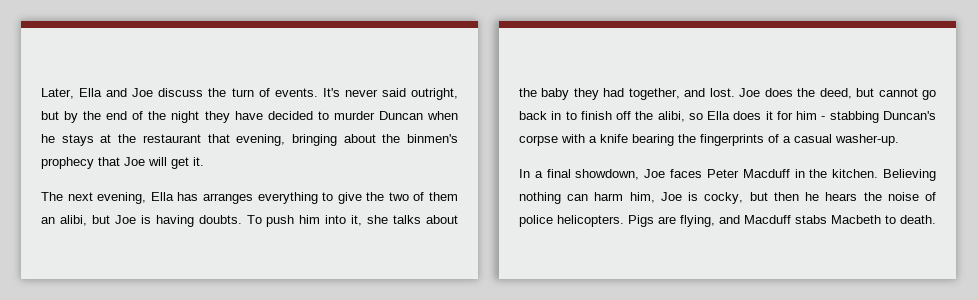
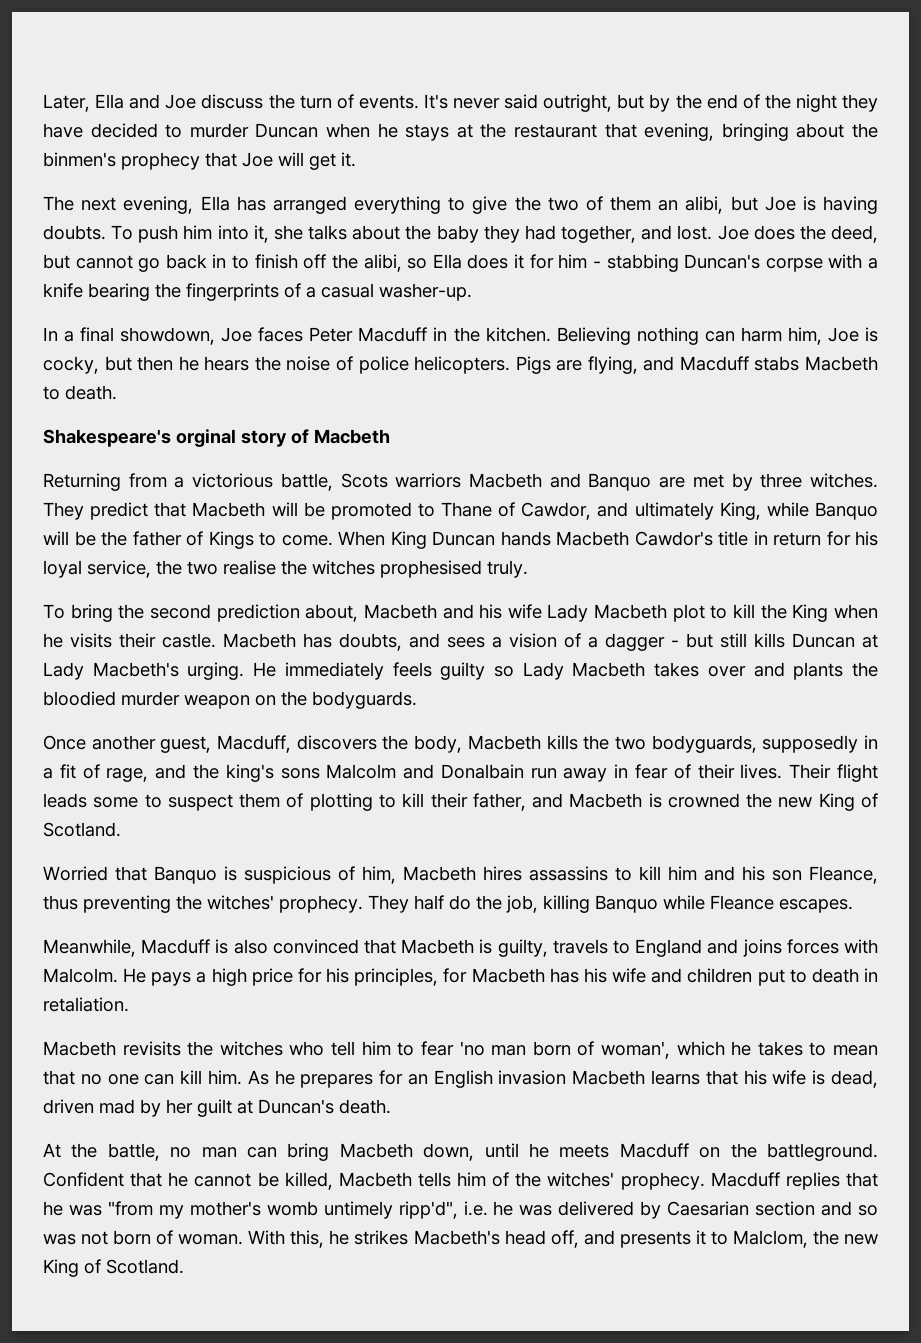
- The next evening, Ella has arranges everything to give the two of them an alibi, but Joe is having doubts.
+ The next evening, Ella has arranged everything to give the two of them an alibi, but Joe is having doubts.
+ Shakespeare's orginal story of Macbeth
+ Returning from a victorious battle, Scots warriors Macbeth and Banquo are met by three witches. They predict that Macbeth will be promoted to Thane of Cawdor, and ultimately King, while Banquo will be the father of Kings to come. When King Duncan hands Macbeth Cawdor's title in return for his loyal service, the two realise the witches prophesised truly.
+ To bring the second prediction about, Macbeth and his wife Lady Macbeth plot to kill the King when he visits their castle. Macbeth has doubts, and sees a vision of a dagger - but still kills Duncan at Lady Macbeth's urging. He immediately feels guilty so Lady Macbeth takes over and plants the bloodied murder weapon on the bodyguards.
+ Once another guest, Macduff, discovers the body, Macbeth kills the two bodyguards, supposedly in a fit of rage, and the king's sons Malcolm and Donalbain run away in fear of their lives. Their flight leads some to suspect them of plotting to kill their father, and Macbeth is crowned the new King of Scotland.
+ Worried that Banquo is suspicious of him, Macbeth hires assassins to kill him and his son Fleance, thus preventing the witches' prophecy. They half do the job, killing Banquo while Fleance escapes.
+ Meanwhile, Macduff is also convinced that Macbeth is guilty, travels to England and joins forces with Malcolm. He pays a high price for his principles, for Macbeth has his wife and children put to death in retaliation.
+ Macbeth revisits the witches who tell him to fear 'no man born of woman', which he takes to mean that no one can kill him. As he prepares for an English invasion Macbeth learns that his wife is dead, driven mad by her guilt at Duncan's death.
+ At the battle, no man can bring Macbeth down, until he meets Macduff on the battleground. Confident that he cannot be killed, Macbeth tells him of the witches' prophecy. Macduff replies that he was "from my mother's womb untimely ripp'd", i.e. he was delivered by Caesarian section and so was not born of woman. With this, he strikes Macbeth's head off, and presents it to Malclom, the new King of Scotland.

